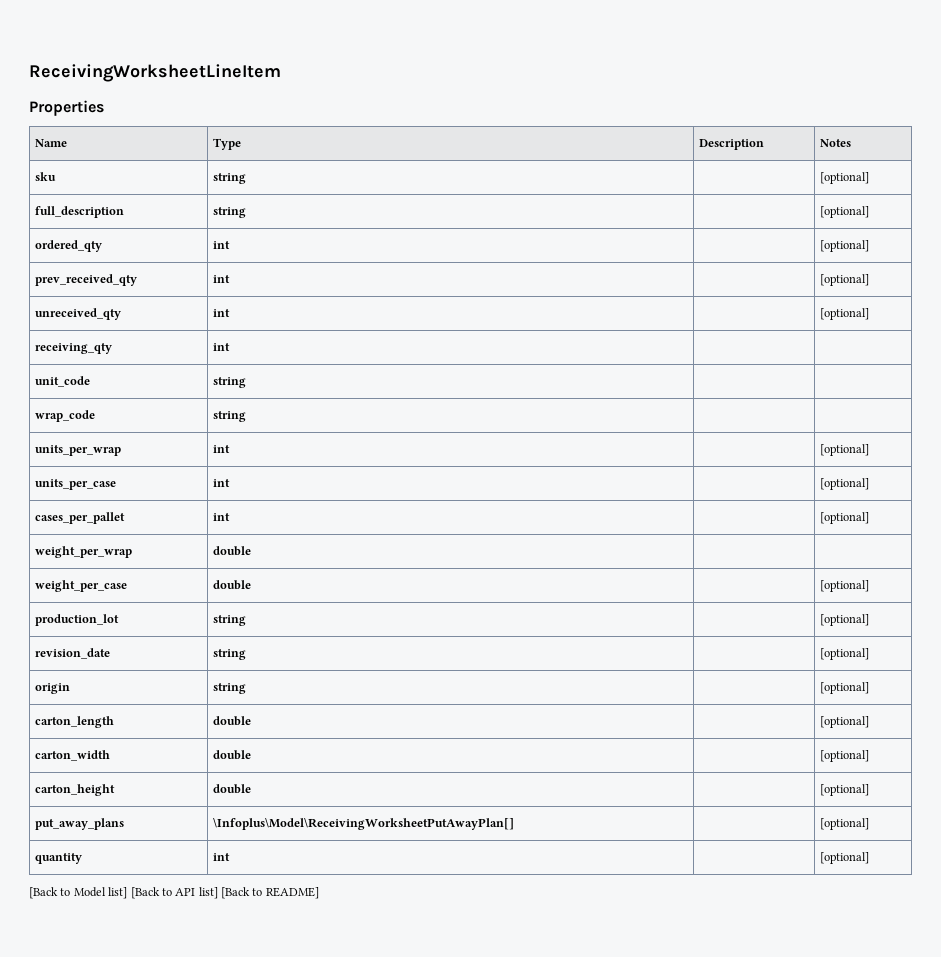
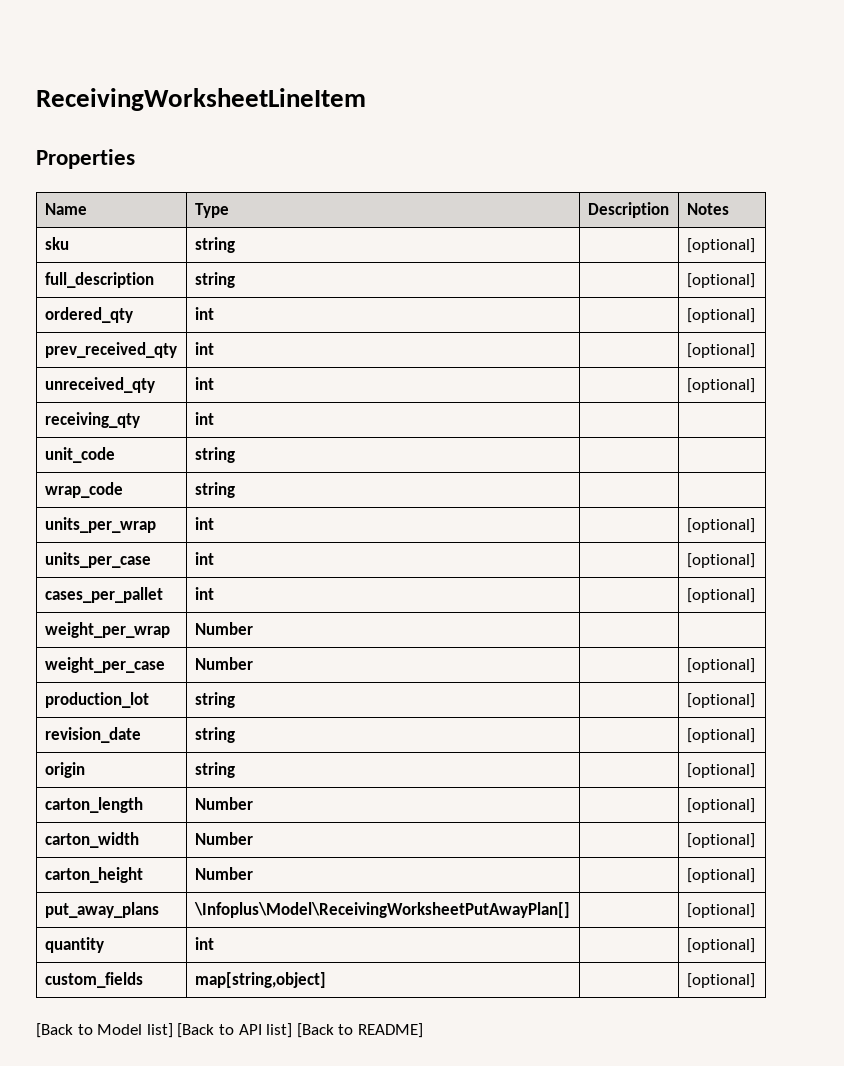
- weight_per_wrap | double | |
+ weight_per_wrap | Number | |
- weight_per_case | double | | [optional]
+ weight_per_case | Number | | [optional]
- carton_length | double | | [optional]
+ carton_length | Number | | [optional]
- carton_width | double | | [optional]
+ carton_width | Number | | [optional]
- carton_height | double | | [optional]
+ carton_height | Number | | [optional]
+ custom_fields | map[string,object] | | [optional]

